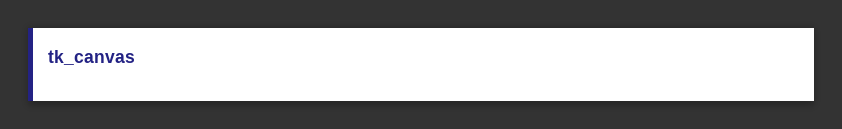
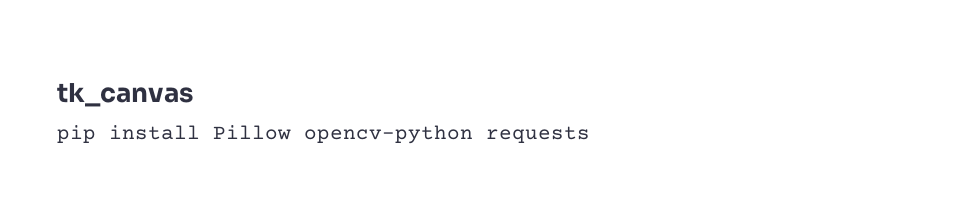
+ pip install Pillow opencv-python requests

